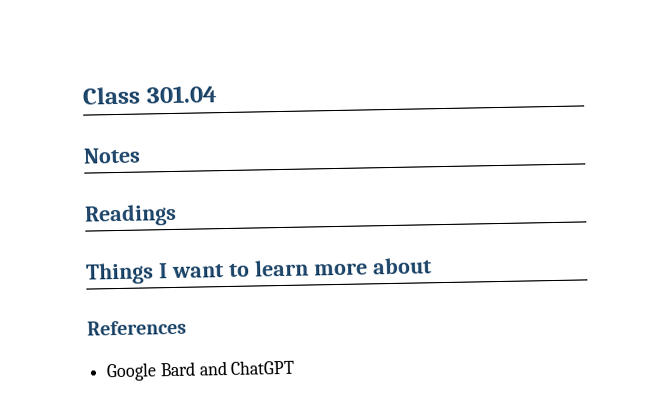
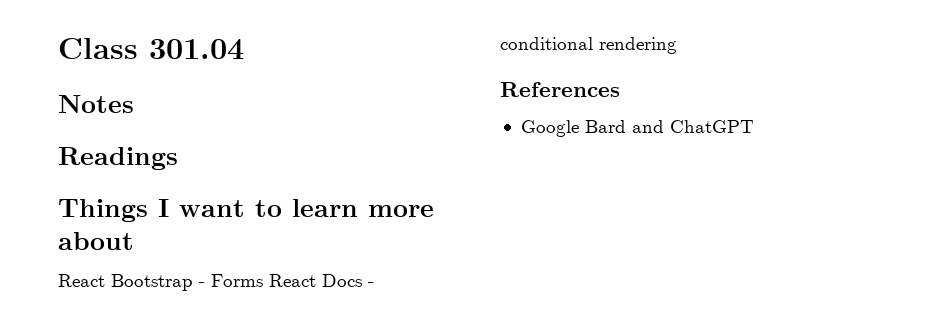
+ React Bootstrap - Forms React Docs - conditional rendering

